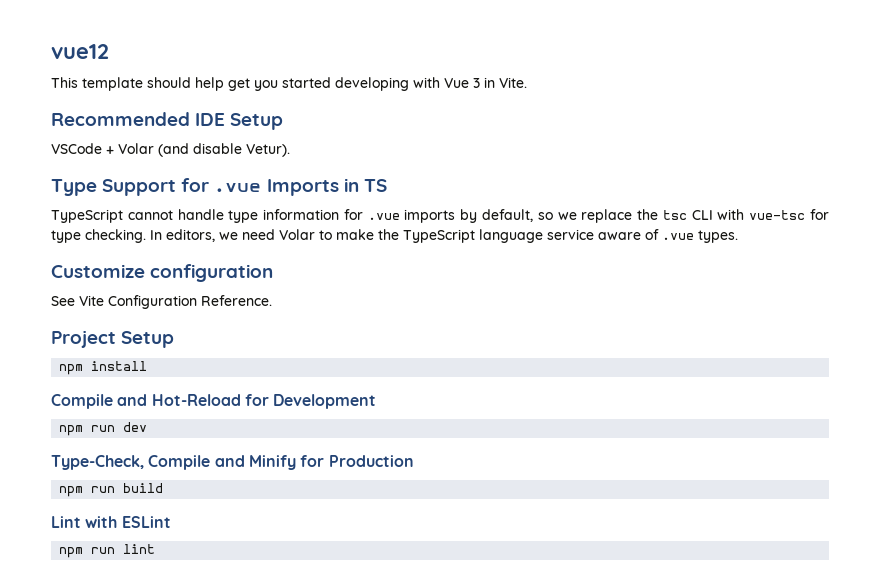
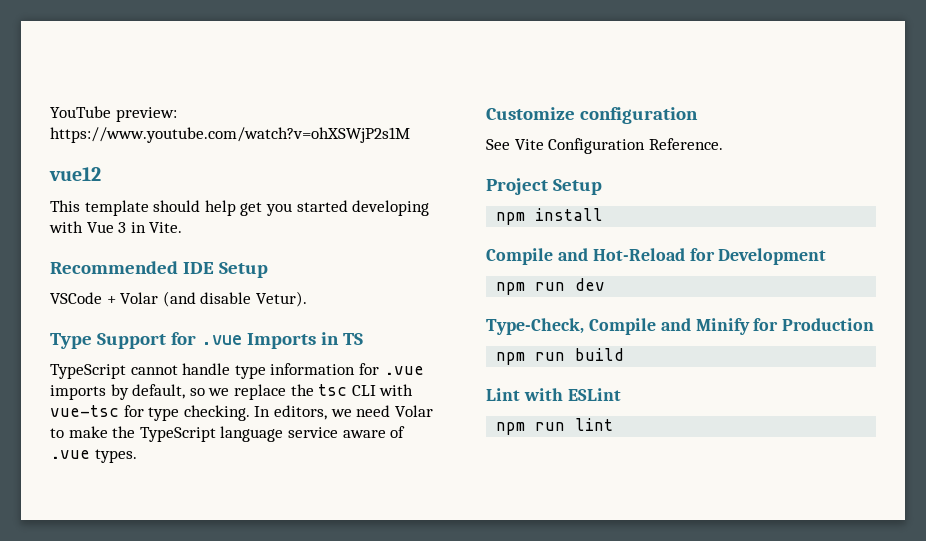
+ YouTube preview: https://www.youtube.com/watch?v=ohXSWjP2s1M

